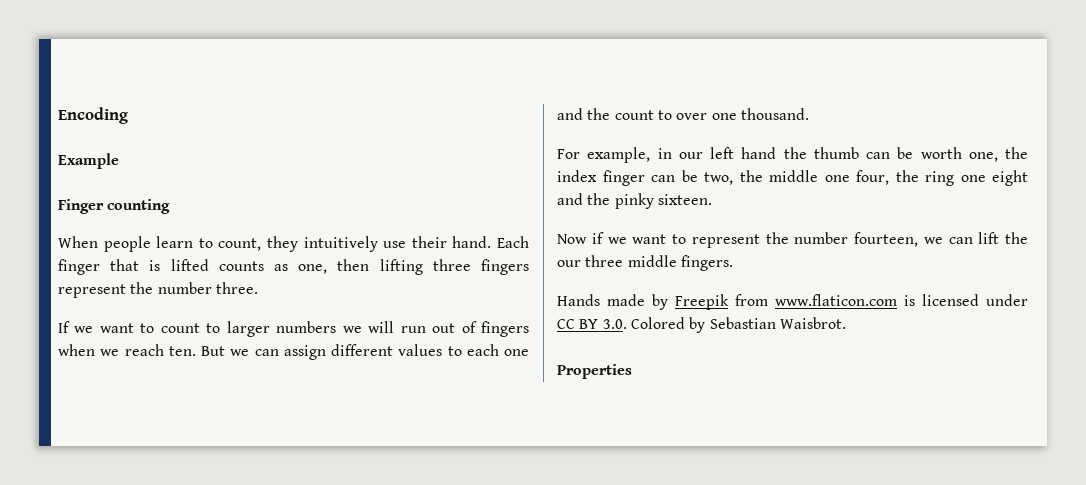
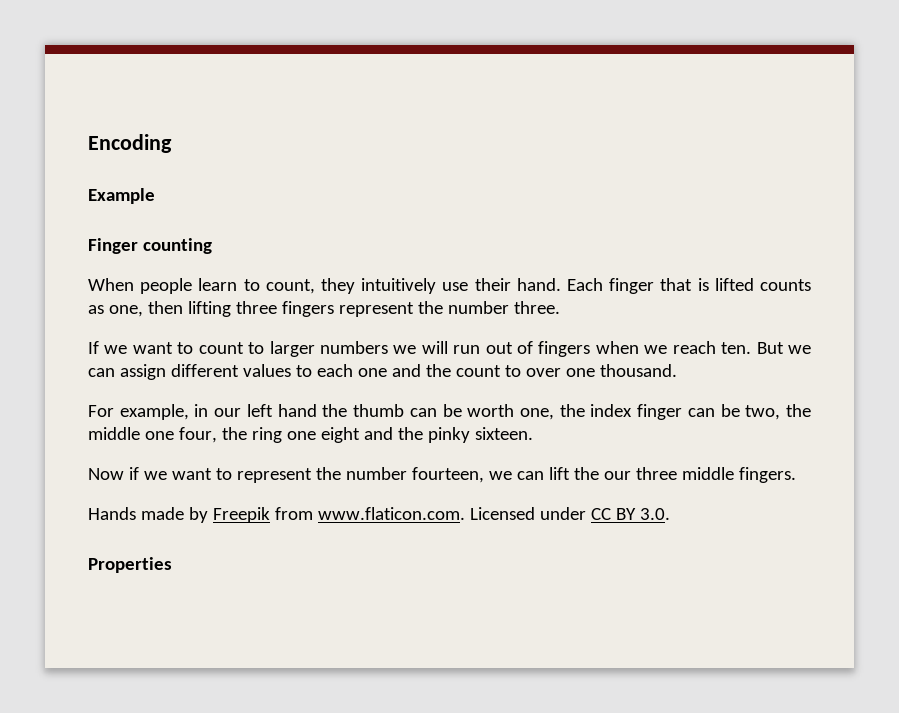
- Hands made by Freepik from www.flaticon.com is licensed under CC BY 3.0. Colored by Sebastian Waisbrot.
+ Hands made by Freepik from www.flaticon.com. Licensed under CC BY 3.0.

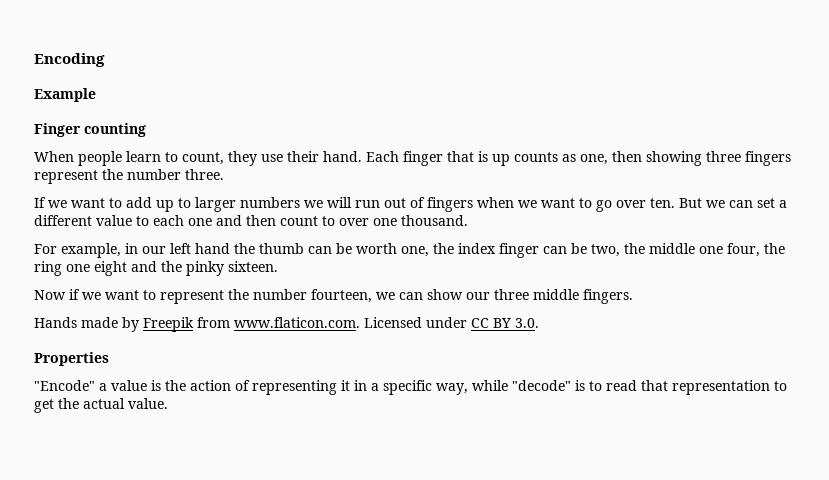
- When people learn to count, they intuitively use their hand.
+ When people learn to count, they use their hand.
- Each finger that is lifted counts as one, then lifting three fingers represent the number three.
+ Each finger that is up counts as one, then showing three fingers represent the number three.
- If we want to count to larger numbers we will run out of fingers when we reach ten. But we can assign different values to each one and the count to over one thousand.
+ If we want to add up to larger numbers we will run out of fingers when we want to go over ten. But we can set a different value to each one and then count to over one thousand.
- Now if we want to represent the number fourteen, we can lift the our three middle fingers.
+ Now if we want to represent the number fourteen, we can show our three middle fingers.
+ "Encode" a value is the action of representing it in a specific way, while "decode" is to read that representation to get the actual value.

